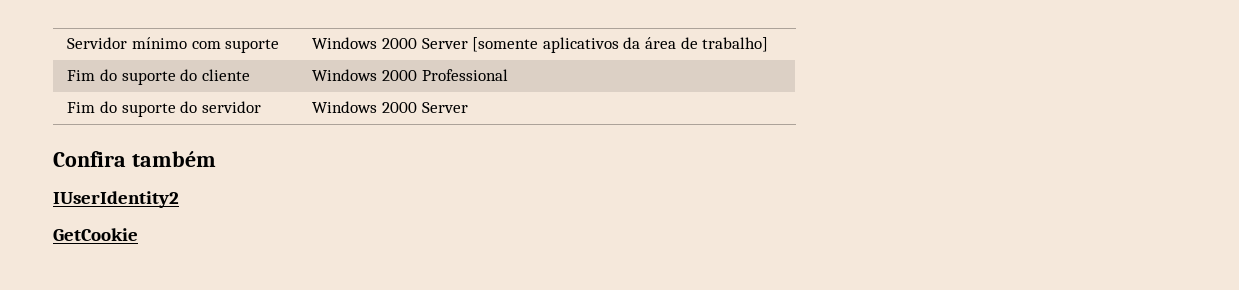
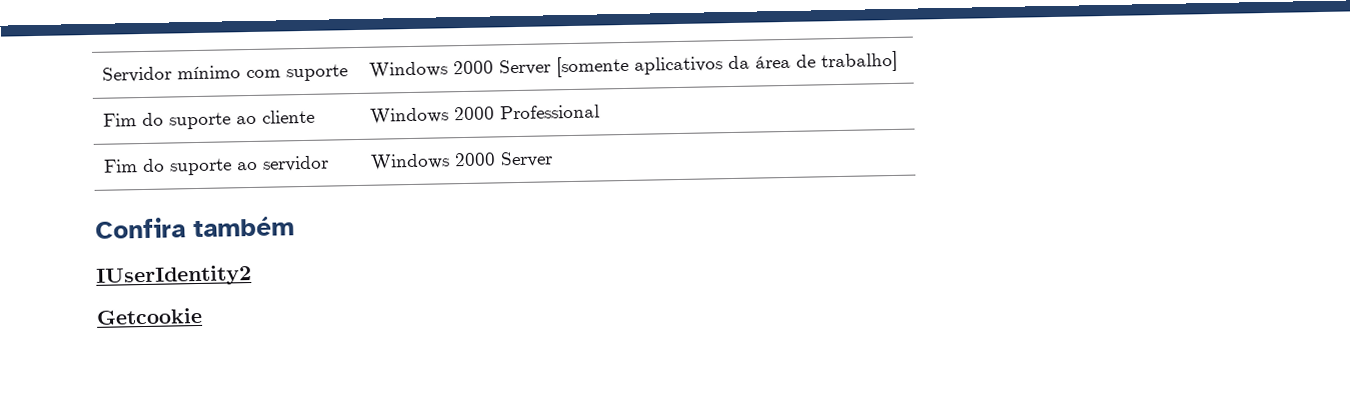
- Fim do suporte do cliente | Windows 2000 Professional
+ Fim do suporte ao cliente | Windows 2000 Professional
- Fim do suporte do servidor | Windows 2000 Server
+ Fim do suporte ao servidor | Windows 2000 Server
- GetCookie
+ Getcookie

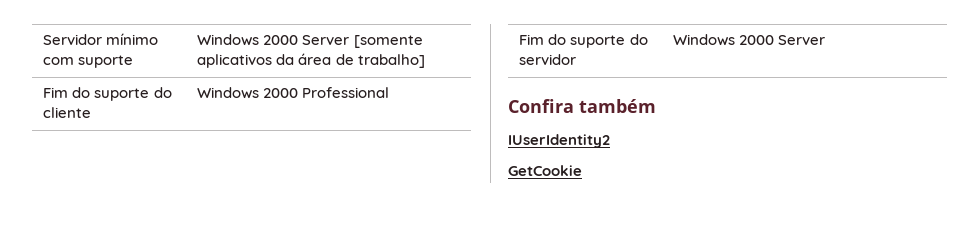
- Fim do suporte ao cliente | Windows 2000 Professional
+ Fim do suporte do cliente | Windows 2000 Professional
- Fim do suporte ao servidor | Windows 2000 Server
+ Fim do suporte do servidor | Windows 2000 Server
- Getcookie
+ GetCookie

